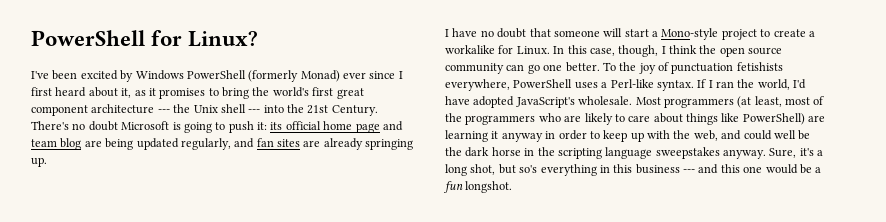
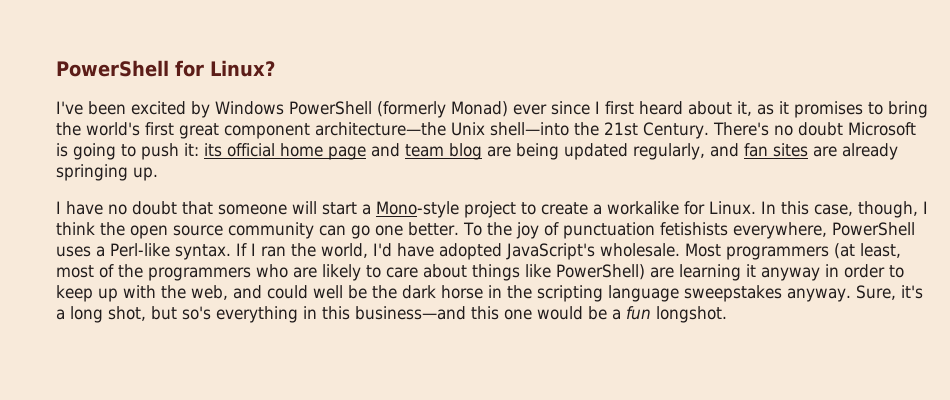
- I've been excited by Windows PowerShell (formerly Monad) ever since I first heard about it, as it promises to bring the world's first great component architecture --- the Unix shell --- into the 21st Century.
+ I've been excited by Windows PowerShell (formerly Monad) ever since I first heard about it, as it promises to bring the world's first great component architecture—the Unix shell—into the 21st Century.
- Sure, it's a long shot, but so's everything in this business --- and this one would be a fun longshot.
+ Sure, it's a long shot, but so's everything in this business—and this one would be a fun longshot.

